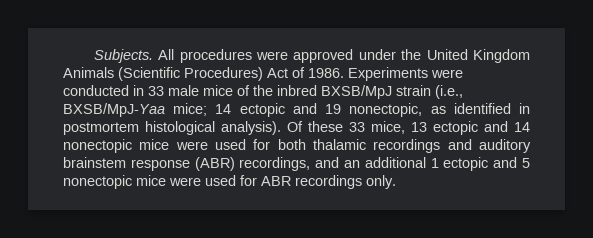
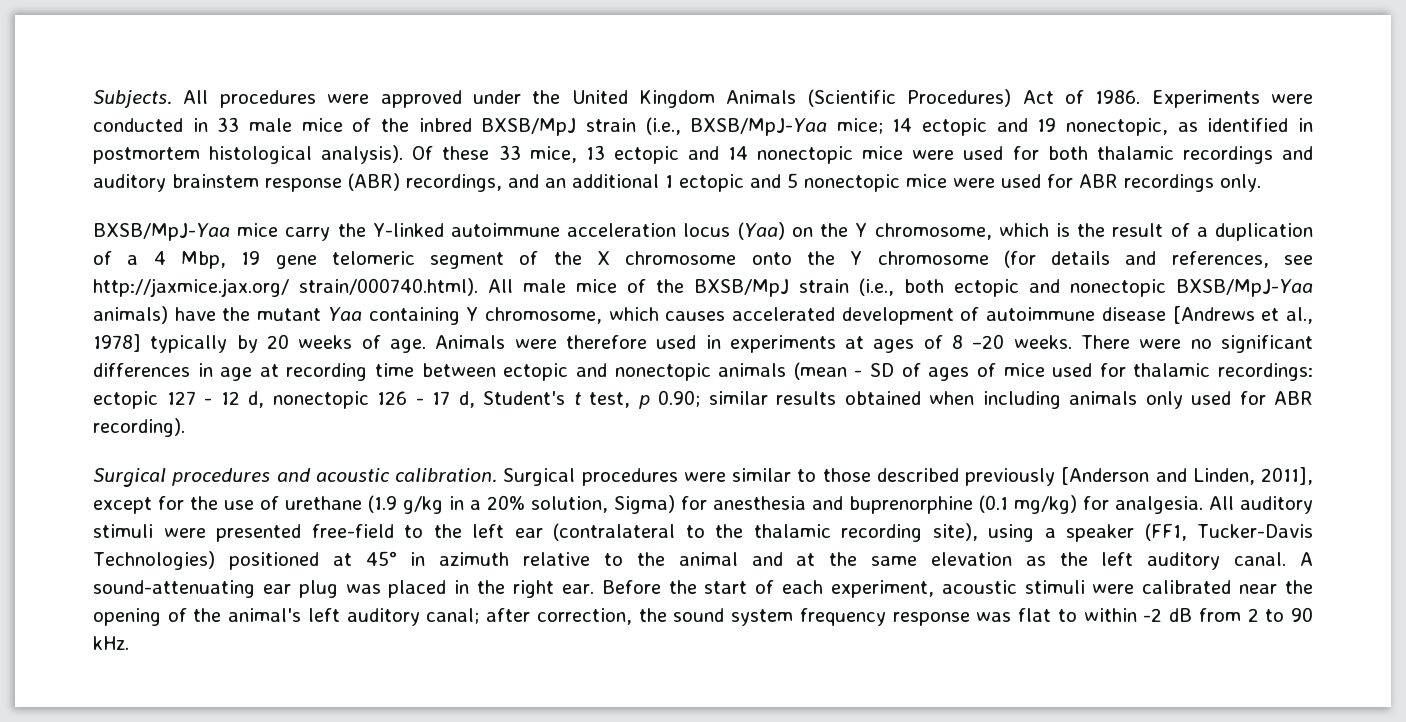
+ BXSB/MpJ-Yaa mice carry the Y-linked autoimmune acceleration locus (Yaa) on the Y chromosome, which is the result of a duplication of a 4 Mbp, 19 gene telomeric segment of the X chromosome onto the Y chromosome (for details and references, see http://jaxmice.jax.org/ strain/000740.html). All male mice of the BXSB/MpJ strain (i.e., both ectopic and nonectopic BXSB/MpJ-Yaa animals) have the mutant Yaa containing Y chromosome, which causes accelerated development of autoimmune disease [Andrews et al., 1978] typically by 20 weeks of age. Animals were therefore used in experiments at ages of 8 –20 weeks. There were no significant differences in age at recording time between ectopic and nonectopic animals (mean - SD of ages of mice used for thalamic recordings: ectopic 127 - 12 d, nonectopic 126 - 17 d, Student's t test, p 0.90; similar results obtained when including animals only used for ABR recording).
+ Surgical procedures and acoustic calibration. Surgical procedures were similar to those described previously [Anderson and Linden, 2011], except for the use of urethane (1.9 g/kg in a 20% solution, Sigma) for anesthesia and buprenorphine (0.1 mg/kg) for analgesia. All auditory stimuli were presented free-field to the left ear (contralateral to the thalamic recording site), using a speaker (FF1, Tucker-Davis Technologies) positioned at 45° in azimuth relative to the animal and at the same elevation as the left auditory canal. A sound-attenuating ear plug was placed in the right ear. Before the start of each experiment, acoustic stimuli were calibrated near the opening of the animal's left auditory canal; after correction, the sound system frequency response was flat to within -2 dB from 2 to 90 kHz.

